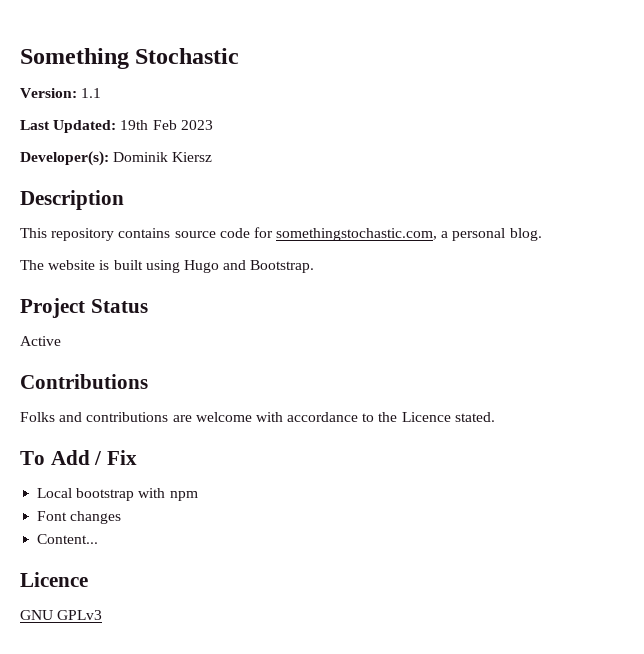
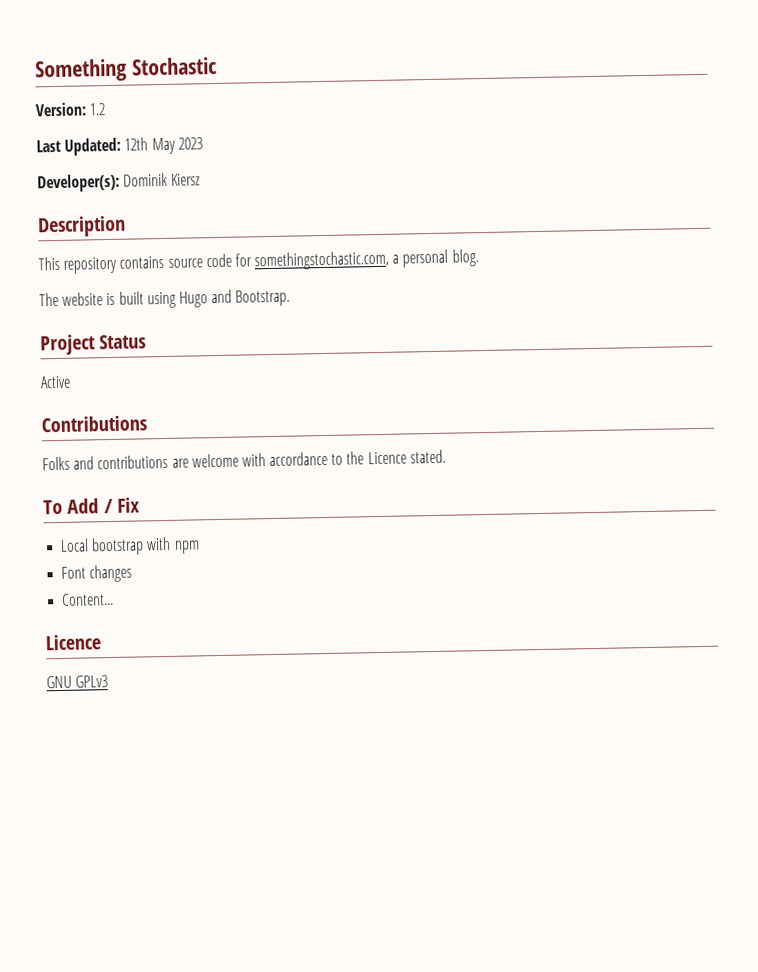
- Version: 1.1
+ Version: 1.2
- Last Updated: 19th Feb 2023
+ Last Updated: 12th May 2023

